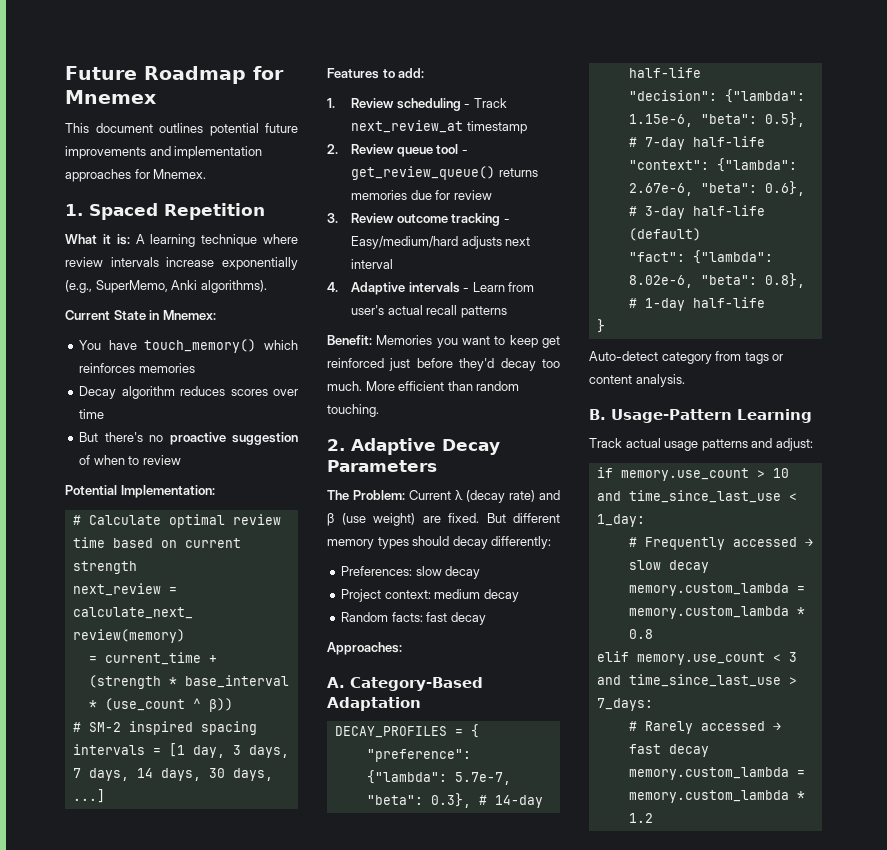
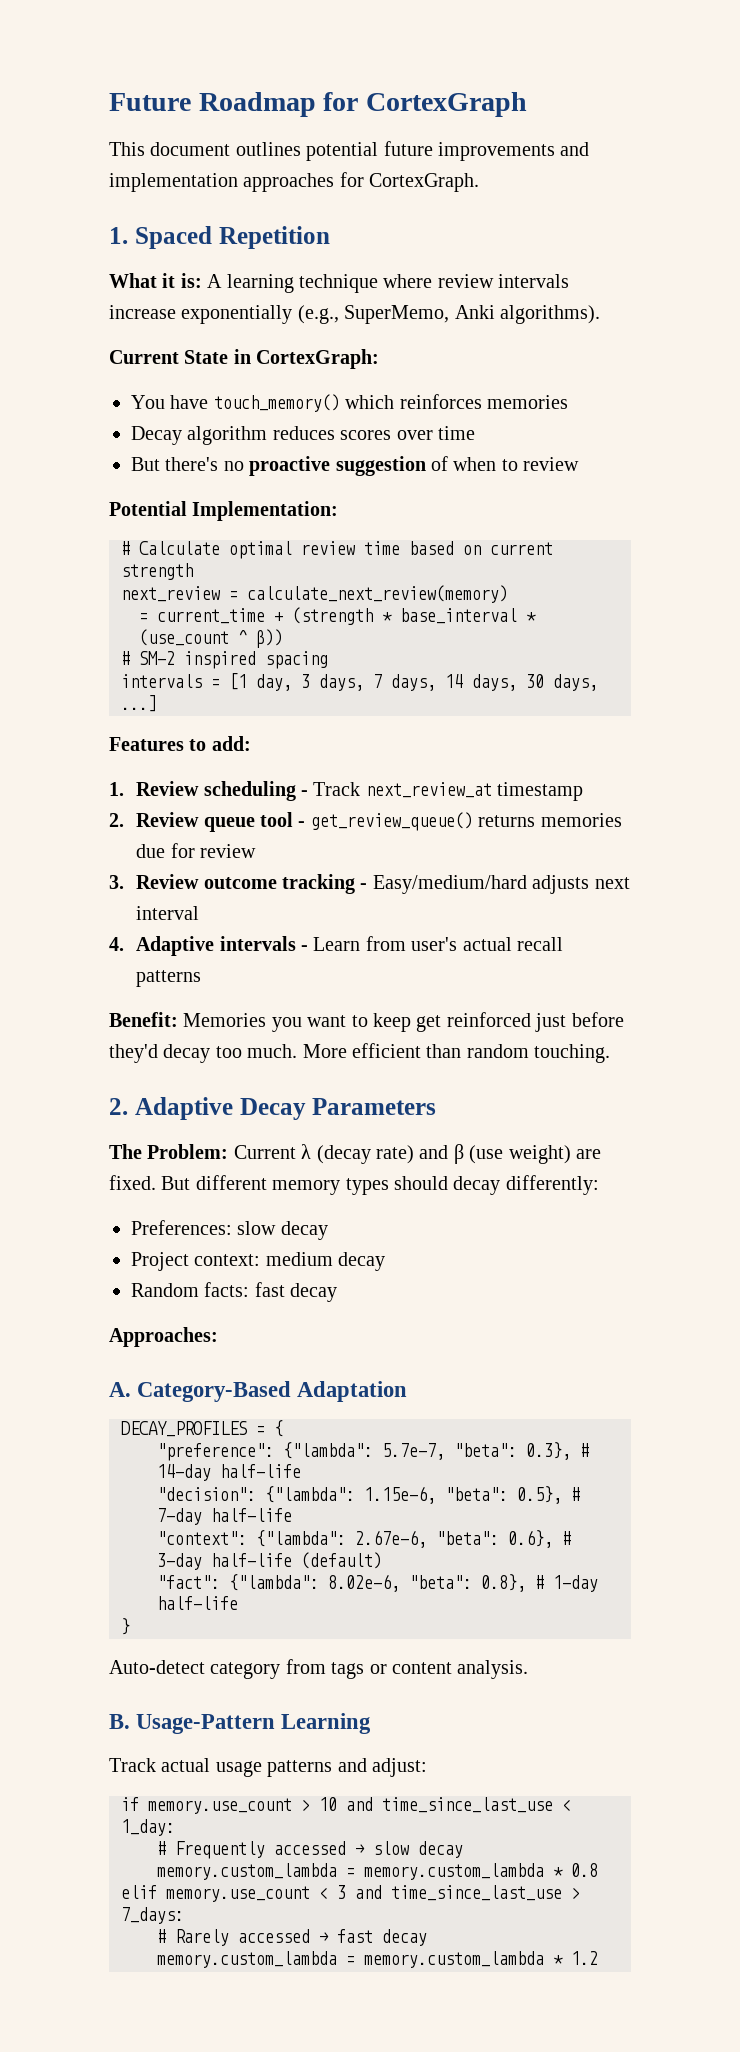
- Future Roadmap for Mnemex
+ Future Roadmap for CortexGraph
- This document outlines potential future improvements and implementation approaches for Mnemex.
+ This document outlines potential future improvements and implementation approaches for CortexGraph.
- Current State in Mnemex:
+ Current State in CortexGraph:

